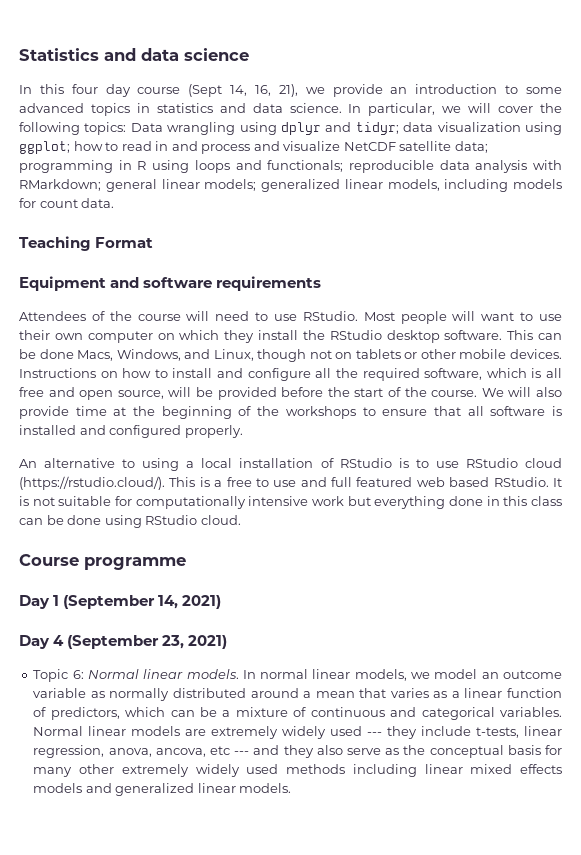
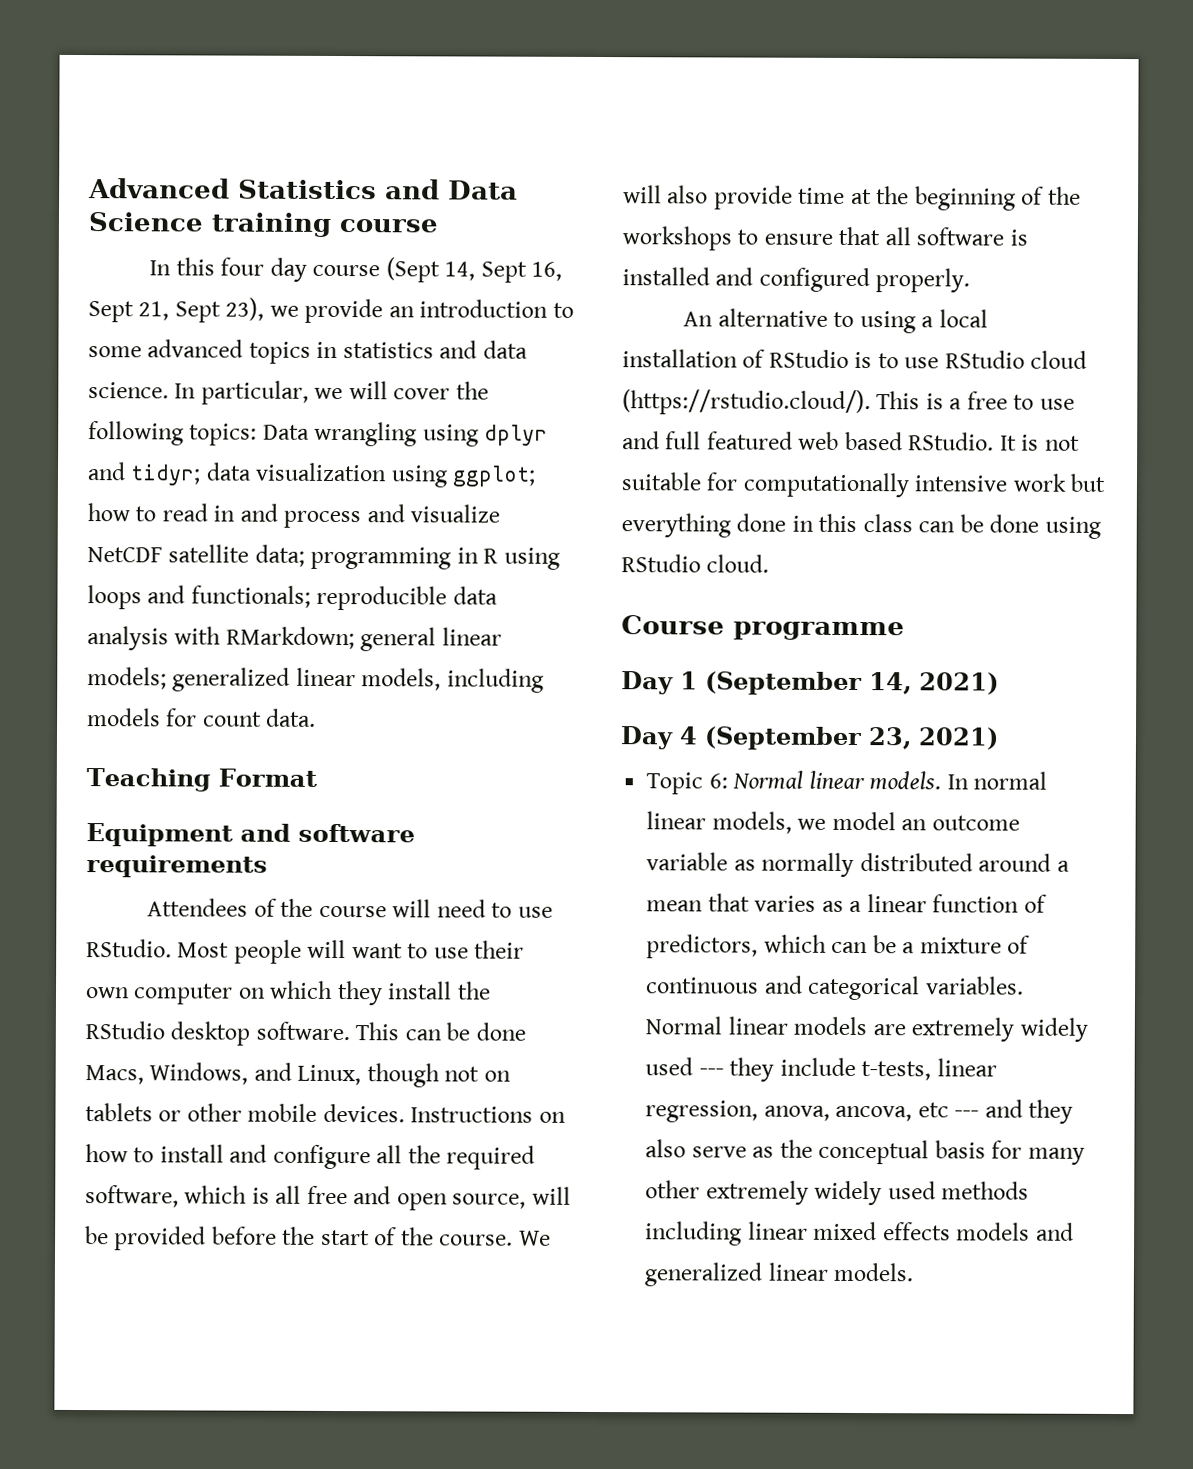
- Statistics and data science
+ Advanced Statistics and Data Science training course
- In this four day course (Sept 14, 16, 21), we provide an introduction to some advanced topics in statistics and data science.
+ In this four day course (Sept 14, Sept 16, Sept 21, Sept 23), we provide an introduction to some advanced topics in statistics and data science.

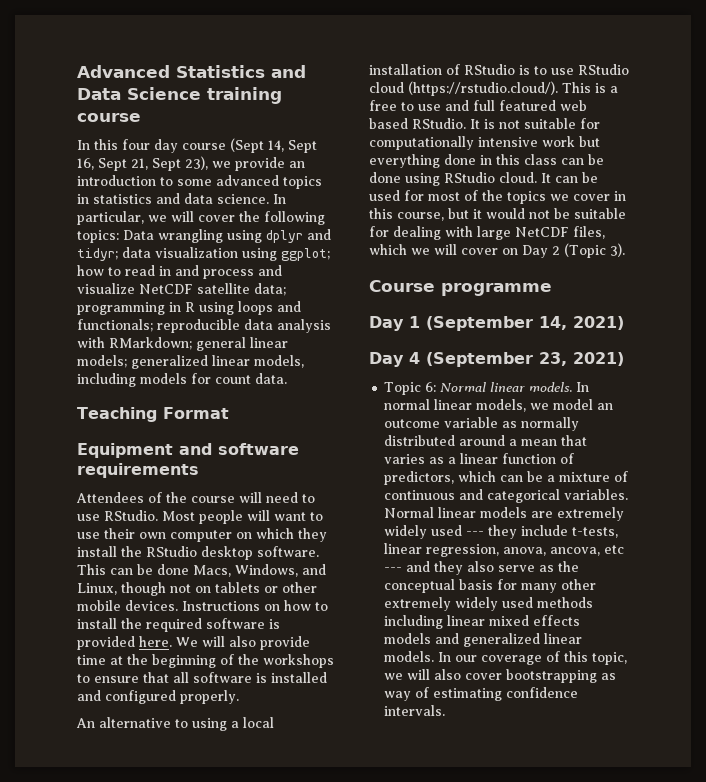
- Instructions on how to install and configure all the required software, which is all free and open source, will be provided before the start of the course.
+ Instructions on how to install the required software is provided here.
+ It can be used for most of the topics we cover in this course, but it would not be suitable for dealing with large NetCDF files, which we will cover on Day 2 (Topic 3).
+ In our coverage of this topic, we will also cover bootstrapping as way of estimating confidence intervals.

